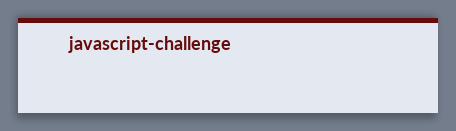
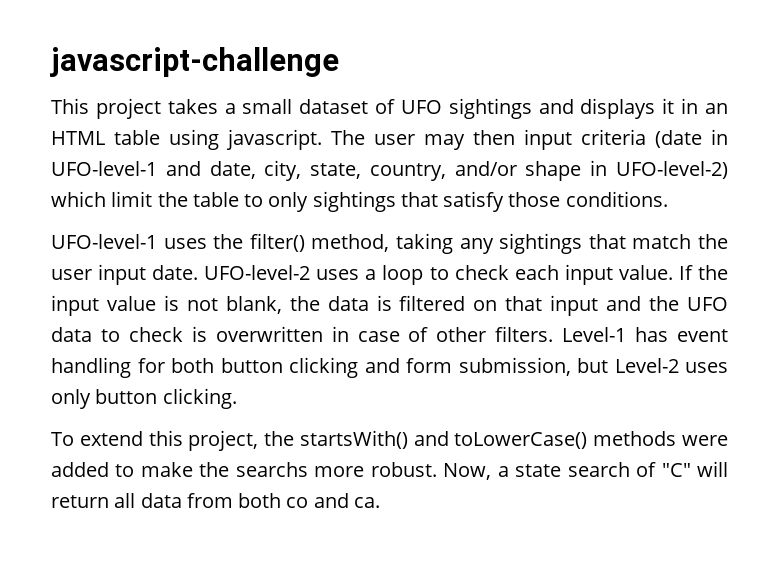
+ This project takes a small dataset of UFO sightings and displays it in an HTML table using javascript. The user may then input criteria (date in UFO-level-1 and date, city, state, country, and/or shape in UFO-level-2) which limit the table to only sightings that satisfy those conditions.
+ UFO-level-1 uses the filter() method, taking any sightings that match the user input date. UFO-level-2 uses a loop to check each input value. If the input value is not blank, the data is filtered on that input and the UFO data to check is overwritten in case of other filters. Level-1 has event handling for both button clicking and form submission, but Level-2 uses only button clicking.
+ To extend this project, the startsWith() and toLowerCase() methods were added to make the searchs more robust. Now, a state search of "C" will return all data from both co and ca.

